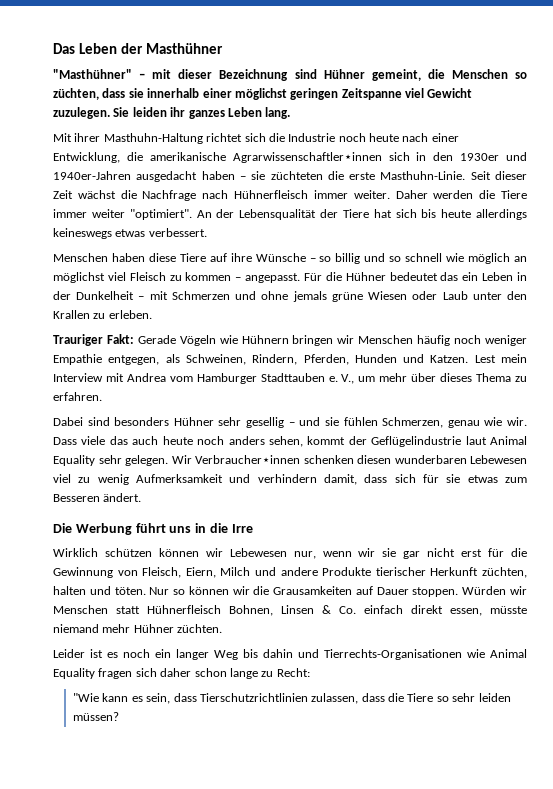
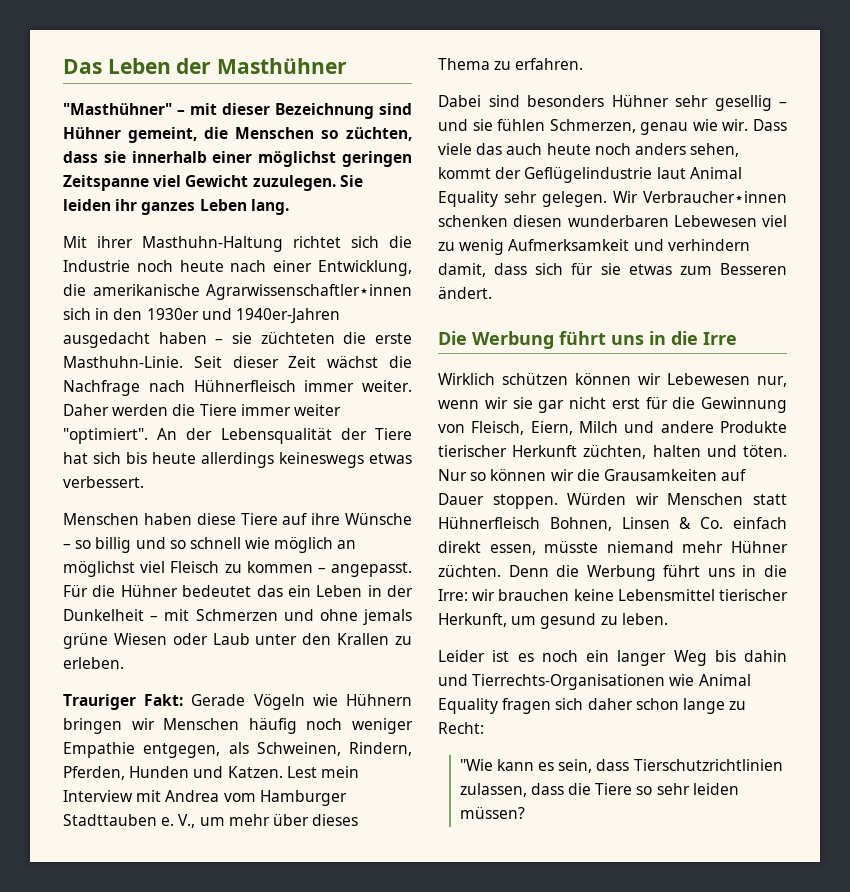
+ Denn die Werbung führt uns in die Irre: wir brauchen keine Lebensmittel tierischer Herkunft, um gesund zu leben.

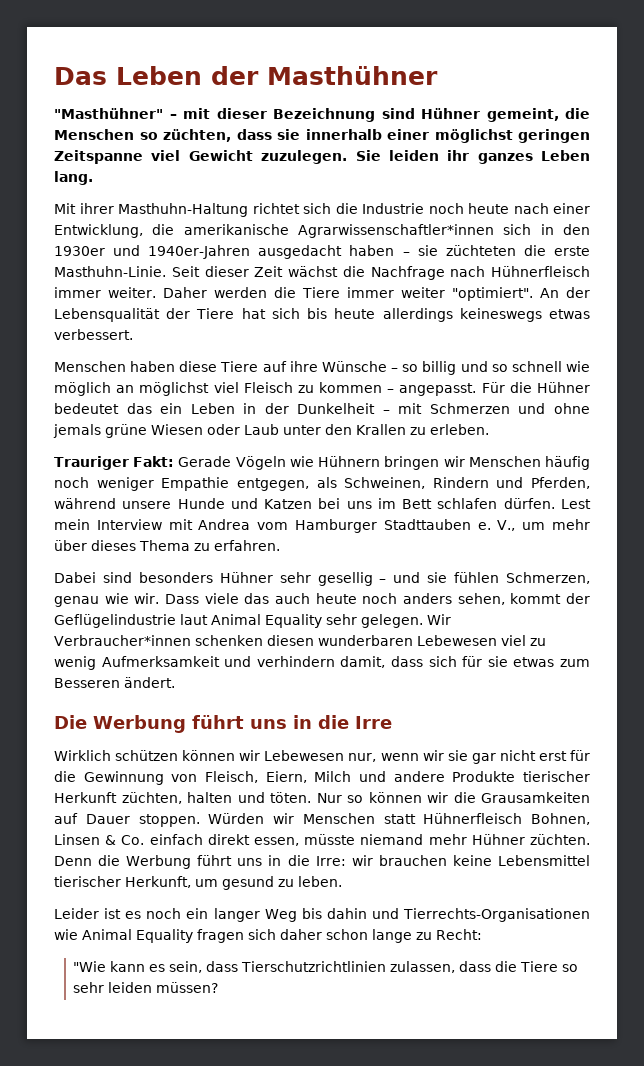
- Mit ihrer Masthuhn-Haltung richtet sich die Industrie noch heute nach einer Entwicklung, die amerikanische Agrarwissenschaftler⋆innen sich in den 1930er und 1940er-Jahren ausgedacht haben – sie züchteten die erste Masthuhn-Linie.
+ Mit ihrer Masthuhn-Haltung richtet sich die Industrie noch heute nach einer Entwicklung, die amerikanische Agrarwissenschaftler*innen sich in den 1930er und 1940er-Jahren ausgedacht haben – sie züchteten die erste Masthuhn-Linie.
- Trauriger Fakt: Gerade Vögeln wie Hühnern bringen wir Menschen häufig noch weniger Empathie entgegen, als Schweinen, Rindern, Pferden, Hunden und Katzen.
+ Trauriger Fakt: Gerade Vögeln wie Hühnern bringen wir Menschen häufig noch weniger Empathie entgegen, als Schweinen, Rindern und Pferden, während unsere Hunde und Katzen bei uns im Bett schlafen dürfen.
- Wir Verbraucher⋆innen schenken diesen wunderbaren Lebewesen viel zu wenig Aufmerksamkeit und verhindern damit, dass sich für sie etwas zum Besseren ändert.
+ Wir Verbraucher*innen schenken diesen wunderbaren Lebewesen viel zu wenig Aufmerksamkeit und verhindern damit, dass sich für sie etwas zum Besseren ändert.

